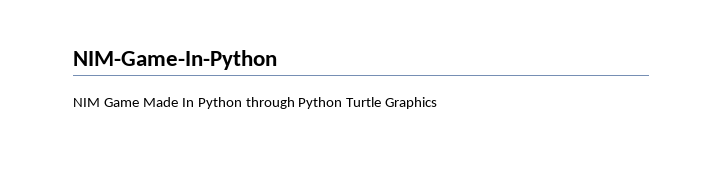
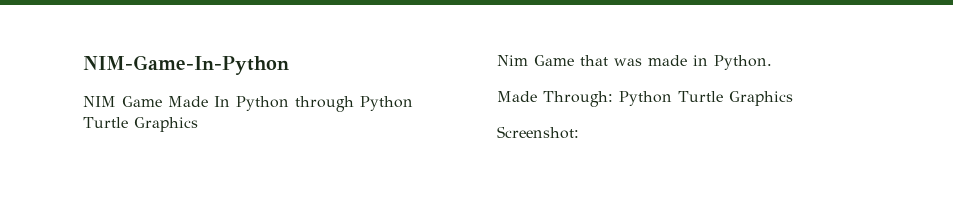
+ Nim Game that was made in Python.
+ Made Through: Python Turtle Graphics
+ Screenshot:

